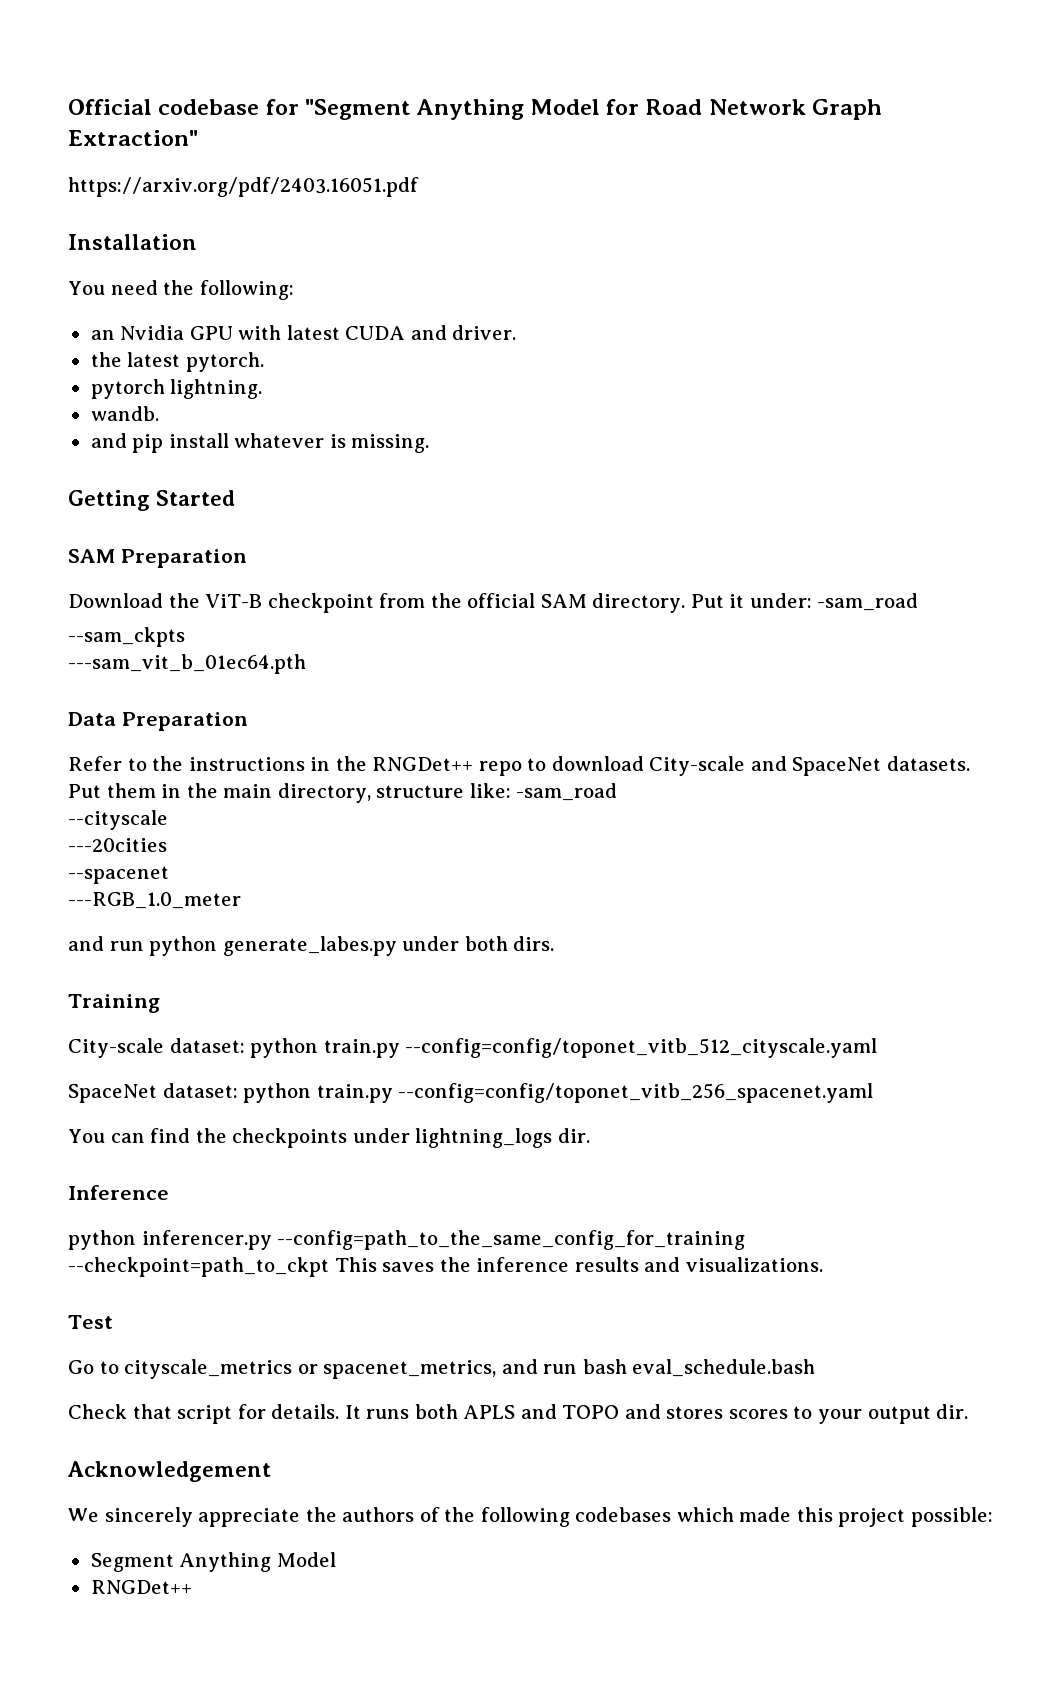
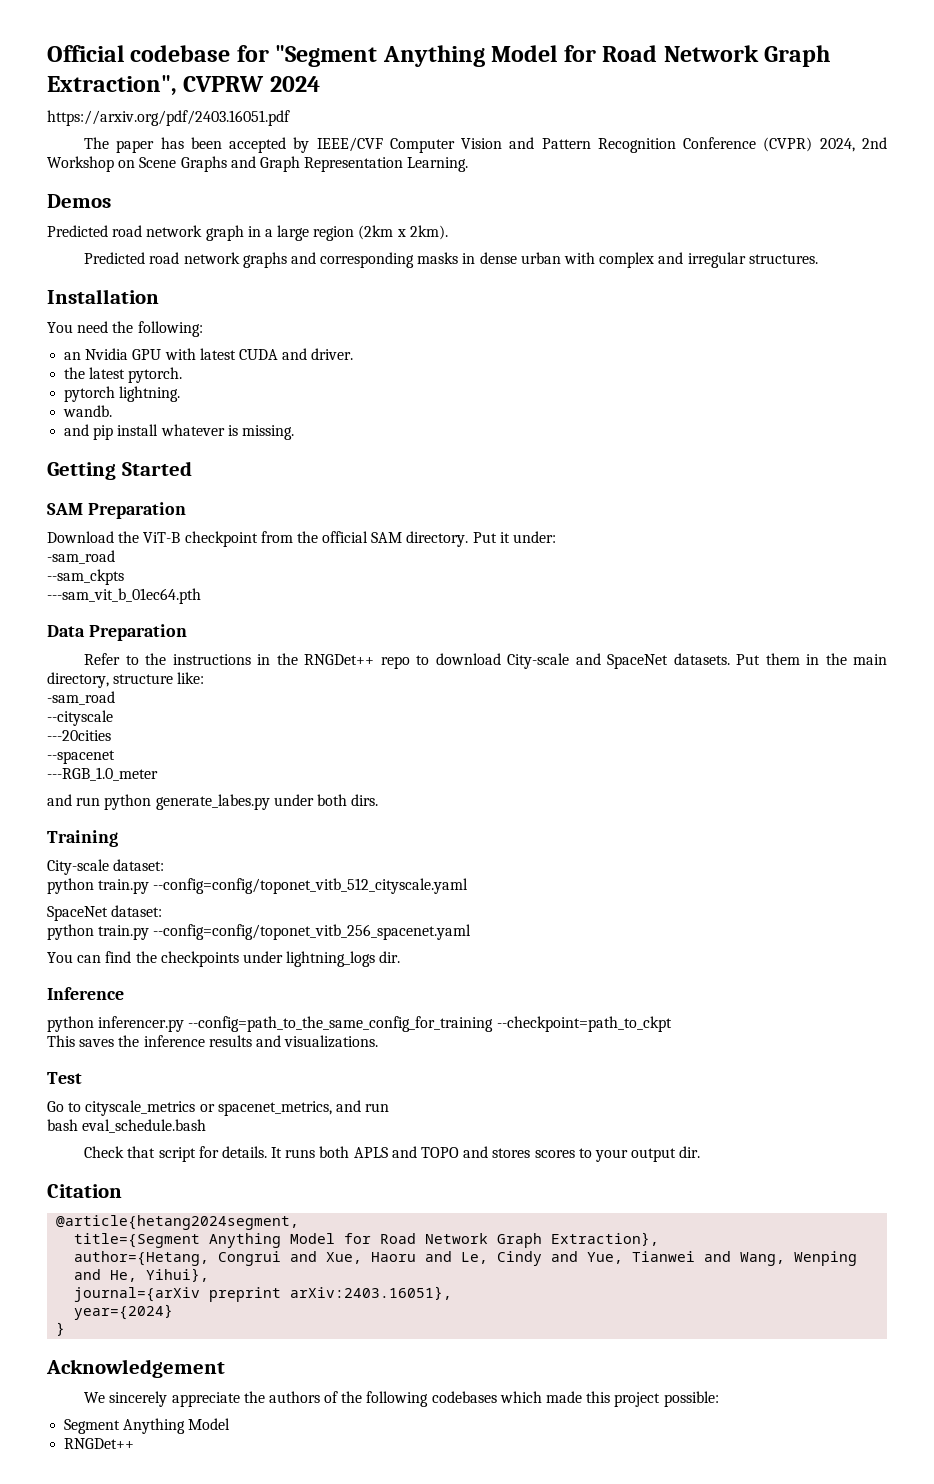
- Official codebase for "Segment Anything Model for Road Network Graph Extraction"
+ Official codebase for "Segment Anything Model for Road Network Graph Extraction", CVPRW 2024
  https://arxiv.org/pdf/2403.16051.pdf
+ The paper has been accepted by IEEE/CVF Computer Vision and Pattern Recognition Conference (CVPR) 2024, 2nd Workshop on Scene Graphs and Graph Representation Learning.
+ Demos
+ Predicted road network graph in a large region (2km x 2km).
+ Predicted road network graphs and corresponding masks in dense urban with complex and irregular structures.
- Put it under: -sam_road
+ Put it under:
+ -sam_road
- Put them in the main directory, structure like: -sam_road
+ Put them in the main directory, structure like:
+ -sam_road
- City-scale dataset: python train.py --config=config/toponet_vitb_512_cityscale.yaml
+ City-scale dataset:
+ python train.py --config=config/toponet_vitb_512_cityscale.yaml
- SpaceNet dataset: python train.py --config=config/toponet_vitb_256_spacenet.yaml
+ SpaceNet dataset:
+ python train.py --config=config/toponet_vitb_256_spacenet.yaml
- python inferencer.py --config=path_to_the_same_config_for_training --checkpoint=path_to_ckpt This saves the inference results and visualizations.
+ python inferencer.py --config=path_to_the_same_config_for_training --checkpoint=path_to_ckpt
+ This saves the inference results and visualizations.
- Go to cityscale_metrics or spacenet_metrics, and run bash eval_schedule.bash
+ Go to cityscale_metrics or spacenet_metrics, and run
+ bash eval_schedule.bash
+ Citation
+ @article{hetang2024segment,
+ title={Segment Anything Model for Road Network Graph Extraction},
+ author={Hetang, Congrui and Xue, Haoru and Le, Cindy and Yue, Tianwei and Wang, Wenping and He, Yihui},
+ journal={arXiv preprint arXiv:2403.16051},
+ year={2024}
+ }

